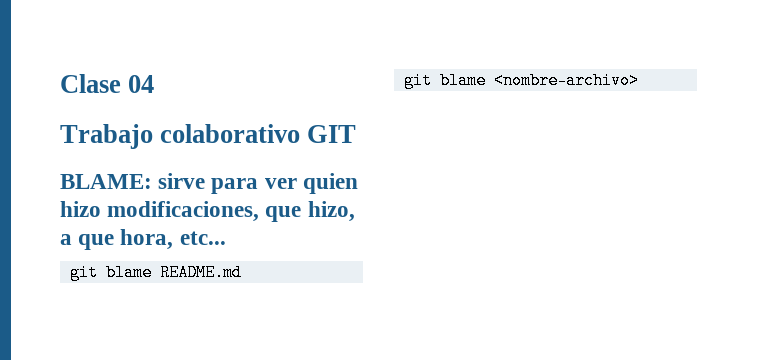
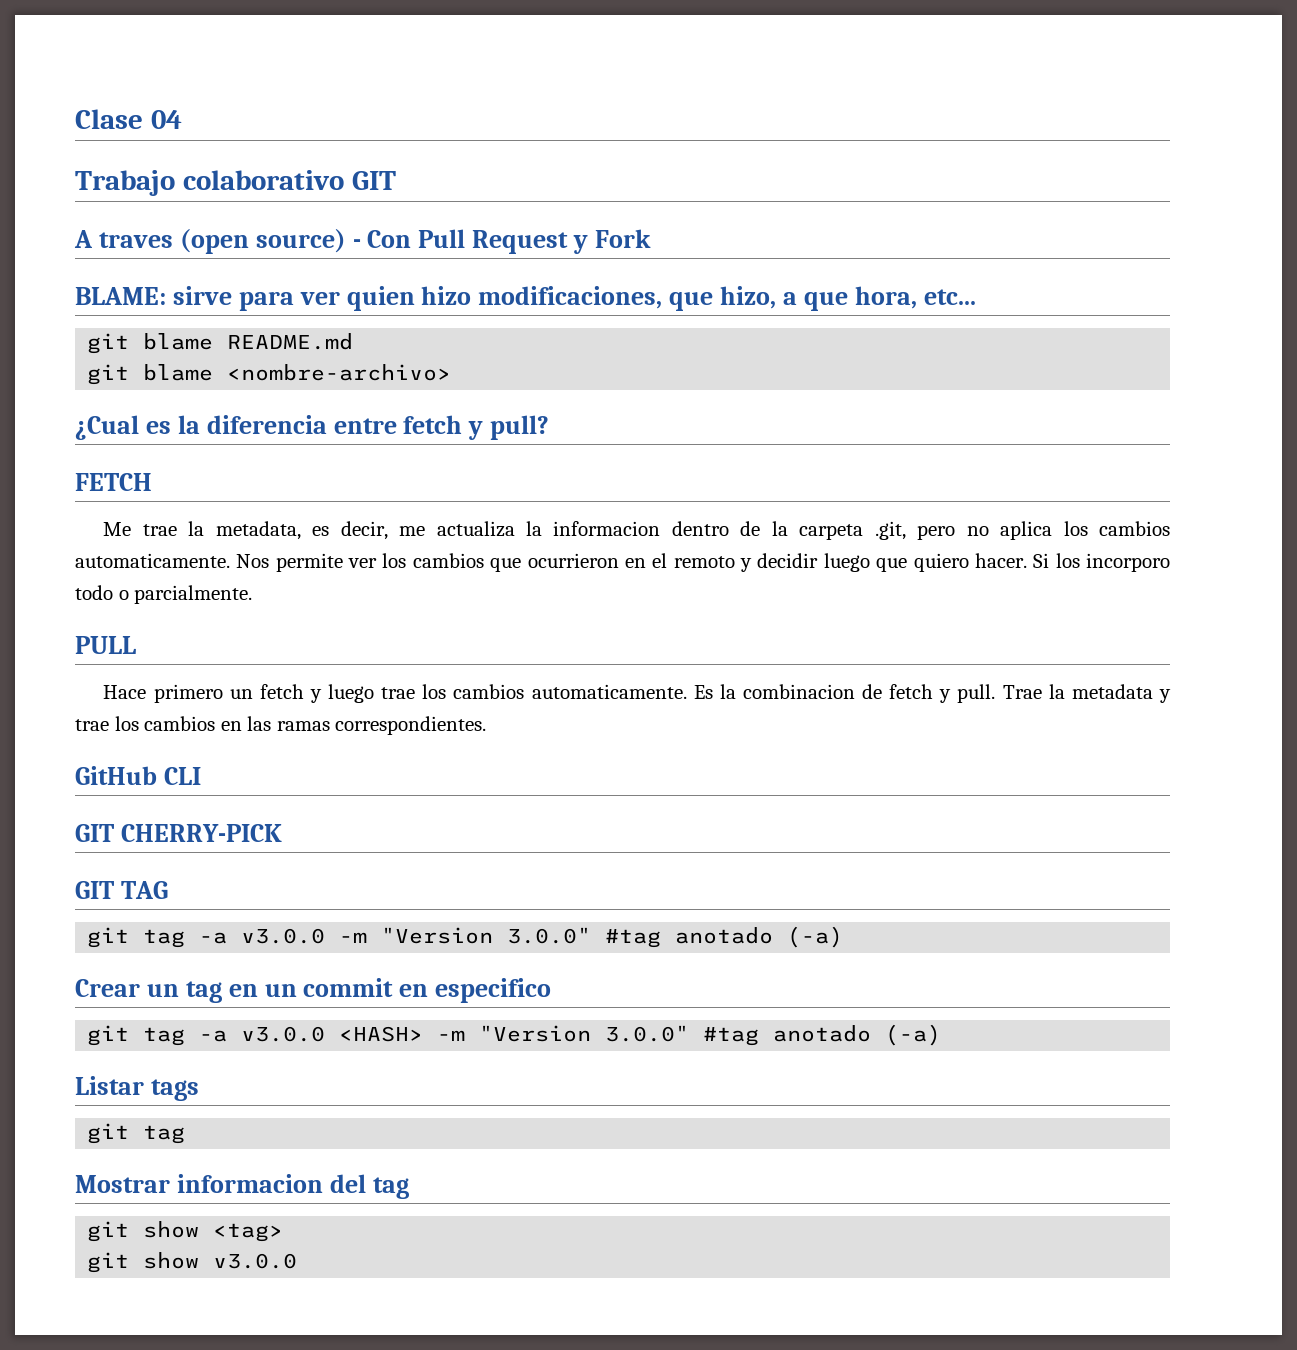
+ A traves (open source) - Con Pull Request y Fork
+ ¿Cual es la diferencia entre fetch y pull?
+ FETCH
+ Me trae la metadata, es decir, me actualiza la informacion dentro de la carpeta .git, pero no aplica los cambios automaticamente. Nos permite ver los cambios que ocurrieron en el remoto y decidir luego que quiero hacer. Si los incorporo todo o parcialmente.
+ PULL
+ Hace primero un fetch y luego trae los cambios automaticamente. Es la combinacion de fetch y pull. Trae la metadata y trae los cambios en las ramas correspondientes.
+ GitHub CLI
+ GIT CHERRY-PICK
+ GIT TAG
+ git tag -a v3.0.0 -m "Version 3.0.0" #tag anotado (-a)
+ Crear un tag en un commit en especifico
+ git tag -a v3.0.0 <HASH> -m "Version 3.0.0" #tag anotado (-a)
+ Listar tags
+ git tag
+ Mostrar informacion del tag
+ git show <tag>
+ git show v3.0.0

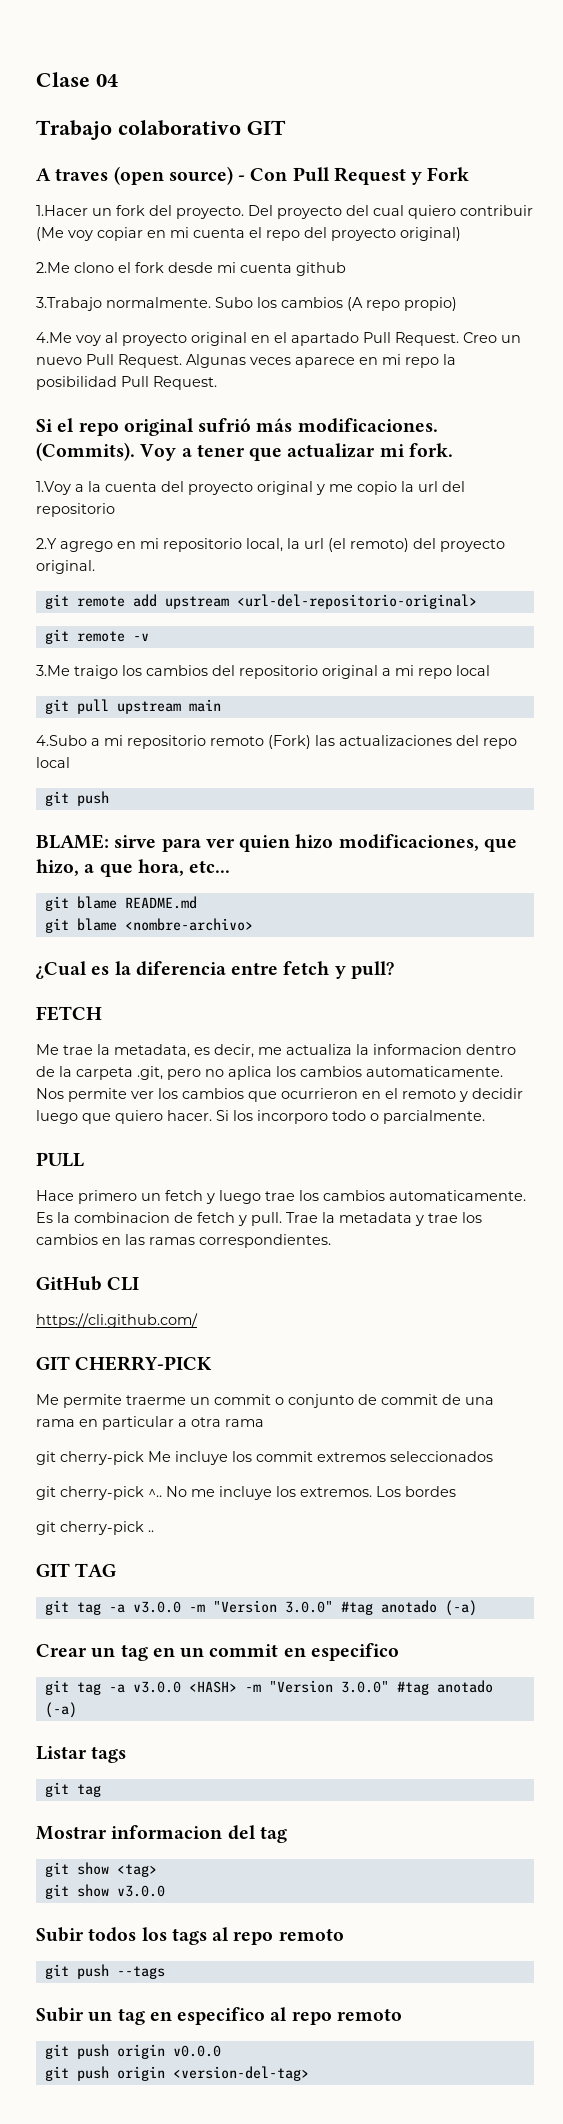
+ 1.Hacer un fork del proyecto. Del proyecto del cual quiero contribuir (Me voy copiar en mi cuenta el repo del proyecto original)
+ 2.Me clono el fork desde mi cuenta github
+ 3.Trabajo normalmente. Subo los cambios (A repo propio)
+ 4.Me voy al proyecto original en el apartado Pull Request. Creo un nuevo Pull Request. Algunas veces aparece en mi repo la posibilidad Pull Request.
+ Si el repo original sufrió más modificaciones. (Commits). Voy a tener que actualizar mi fork.
+ 1.Voy a la cuenta del proyecto original y me copio la url del repositorio
+ 2.Y agrego en mi repositorio local, la url (el remoto) del proyecto original.
+ git remote add upstream <url-del-repositorio-original>
+ git remote -v
+ 3.Me traigo los cambios del repositorio original a mi repo local
+ git pull upstream main
+ 4.Subo a mi repositorio remoto (Fork) las actualizaciones del repo local
+ git push
+ https://cli.github.com/
+ Me permite traerme un commit o conjunto de commit de una rama en particular a otra rama
+ git cherry-pick Me incluye los commit extremos seleccionados
+ git cherry-pick ^.. No me incluye los extremos. Los bordes
+ git cherry-pick ..
+ Subir todos los tags al repo remoto
+ git push --tags
+ Subir un tag en especifico al repo remoto
+ git push origin v0.0.0
+ git push origin <version-del-tag>

